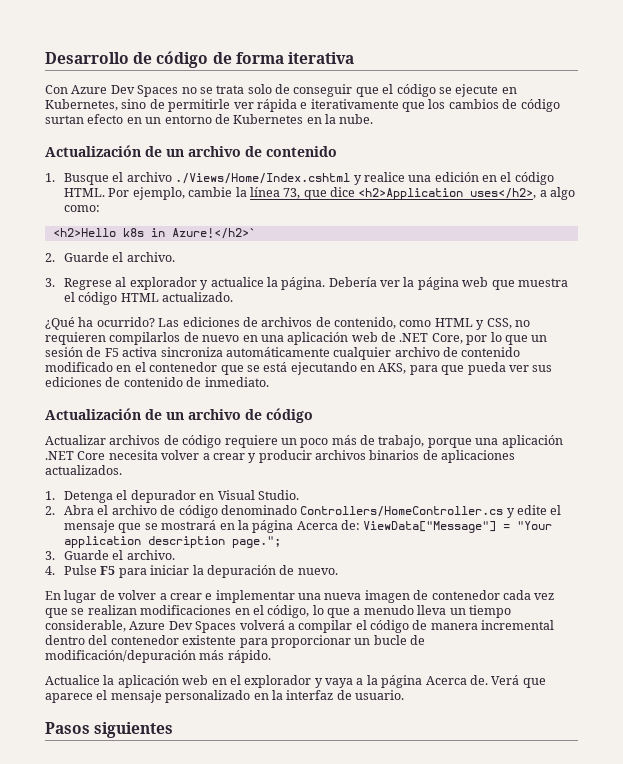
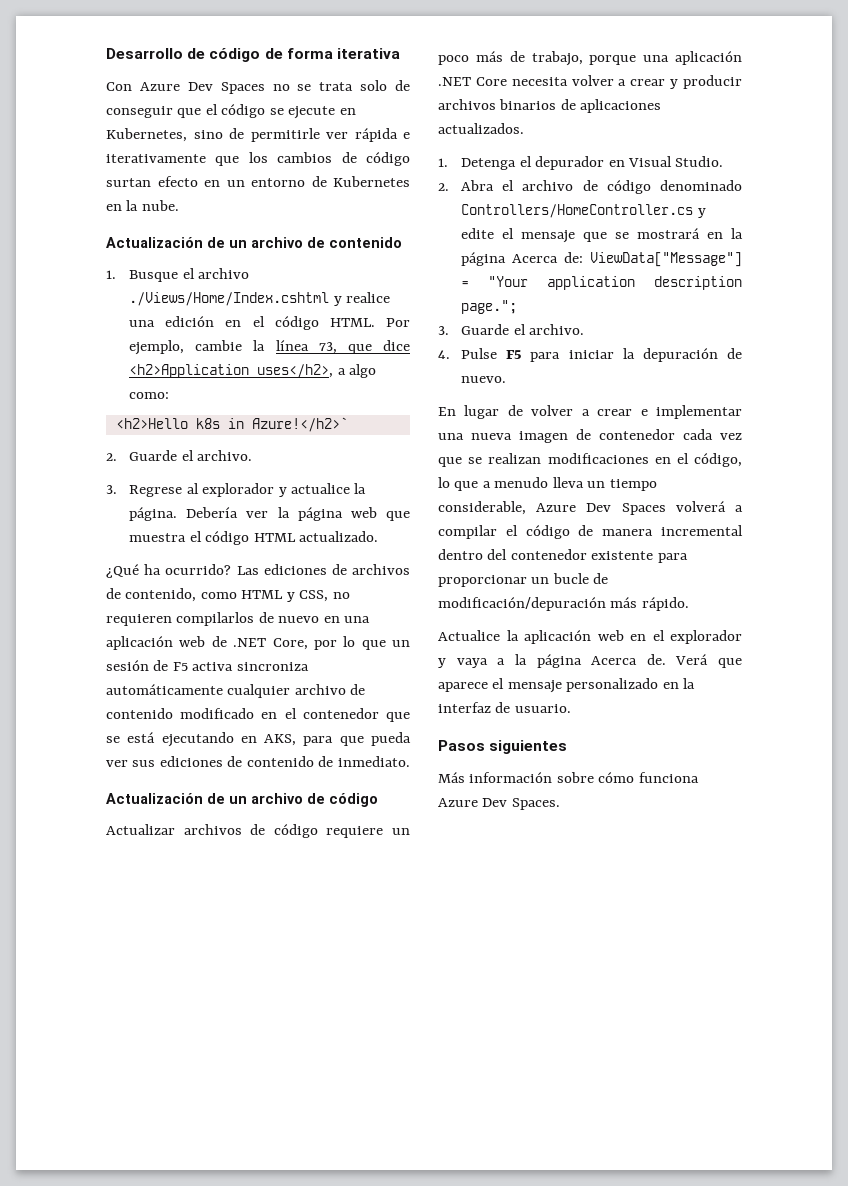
+ Más información sobre cómo funciona Azure Dev Spaces.

